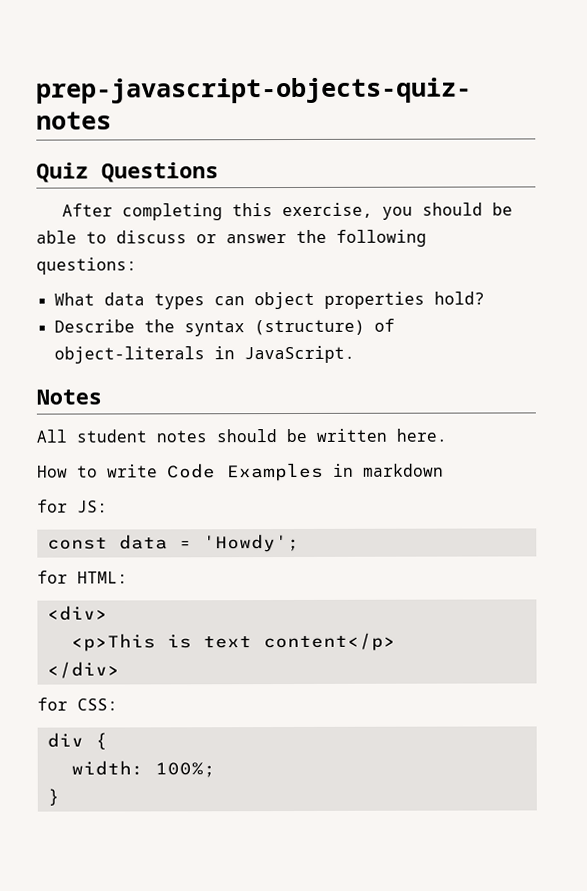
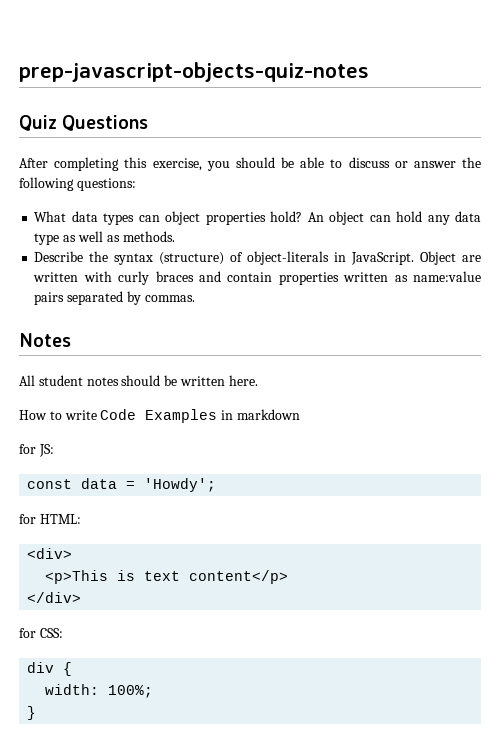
+ An object can hold any data type as well as methods.
+ Object are written with curly braces and contain properties written as name:value pairs separated by commas.

